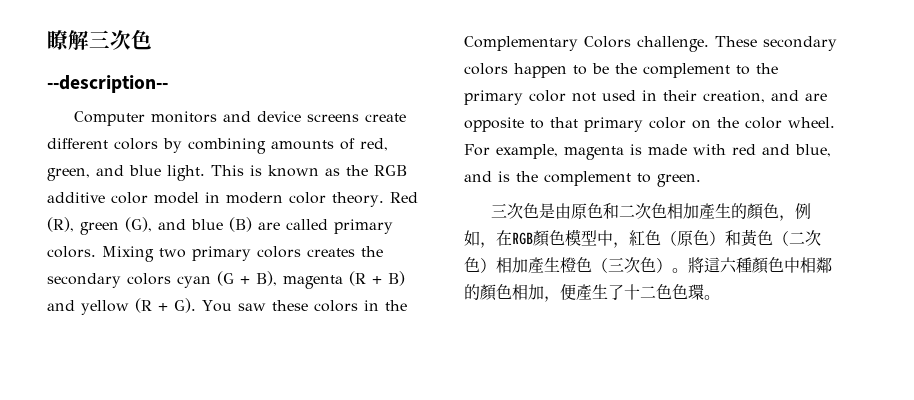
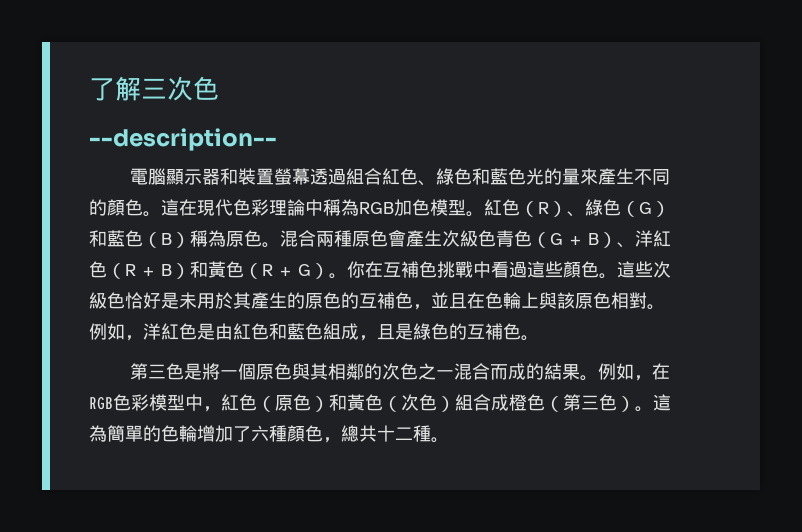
- 瞭解三次色
+ 了解三次色
- Computer monitors and device screens create different colors by combining amounts of red, green, and blue light. This is known as the RGB additive color model in modern color theory. Red (R), green (G), and blue (B) are called primary colors. Mixing two primary colors creates the secondary colors cyan (G + B), magenta (R + B) and yellow (R + G). You saw these colors in the Complementary Colors challenge. These secondary colors happen to be the complement to the primary color not used in their creation, and are opposite to that primary color on the color wheel. For example, magenta is made with red and blue, and is the complement to green.
- 三次色是由原色和二次色相加產生的顏色，例如，在RGB顏色模型中，紅色（原色）和黃色（二次色）相加產生橙色（三次色）。將這六種顏色中相鄰的顏色相加，便產生了十二色色環。
+ 電腦顯示器和裝置螢幕透過組合紅色、綠色和藍色光的量來產生不同的顏色。這在現代色彩理論中稱為RGB加色模型。紅色（R）、綠色（G）和藍色（B）稱為原色。混合兩種原色會產生次級色青色（G + B）、洋紅色（R + B）和黃色（R + G）。你在互補色挑戰中看過這些顏色。這些次級色恰好是未用於其產生的原色的互補色，並且在色輪上與該原色相對。例如，洋紅色是由紅色和藍色組成，且是綠色的互補色。
+ 第三色是將一個原色與其相鄰的次色之一混合而成的結果。例如，在RGB色彩模型中，紅色（原色）和黃色（次色）組合成橙色（第三色）。這為簡單的色輪增加了六種顏色，總共十二種。

